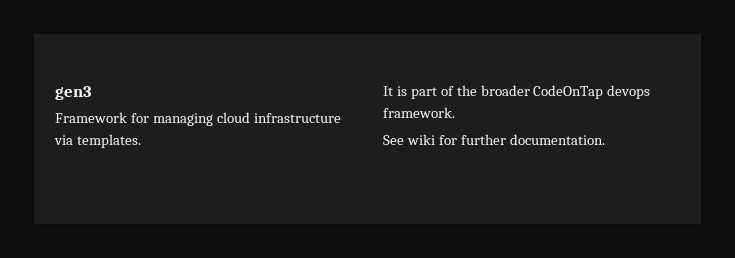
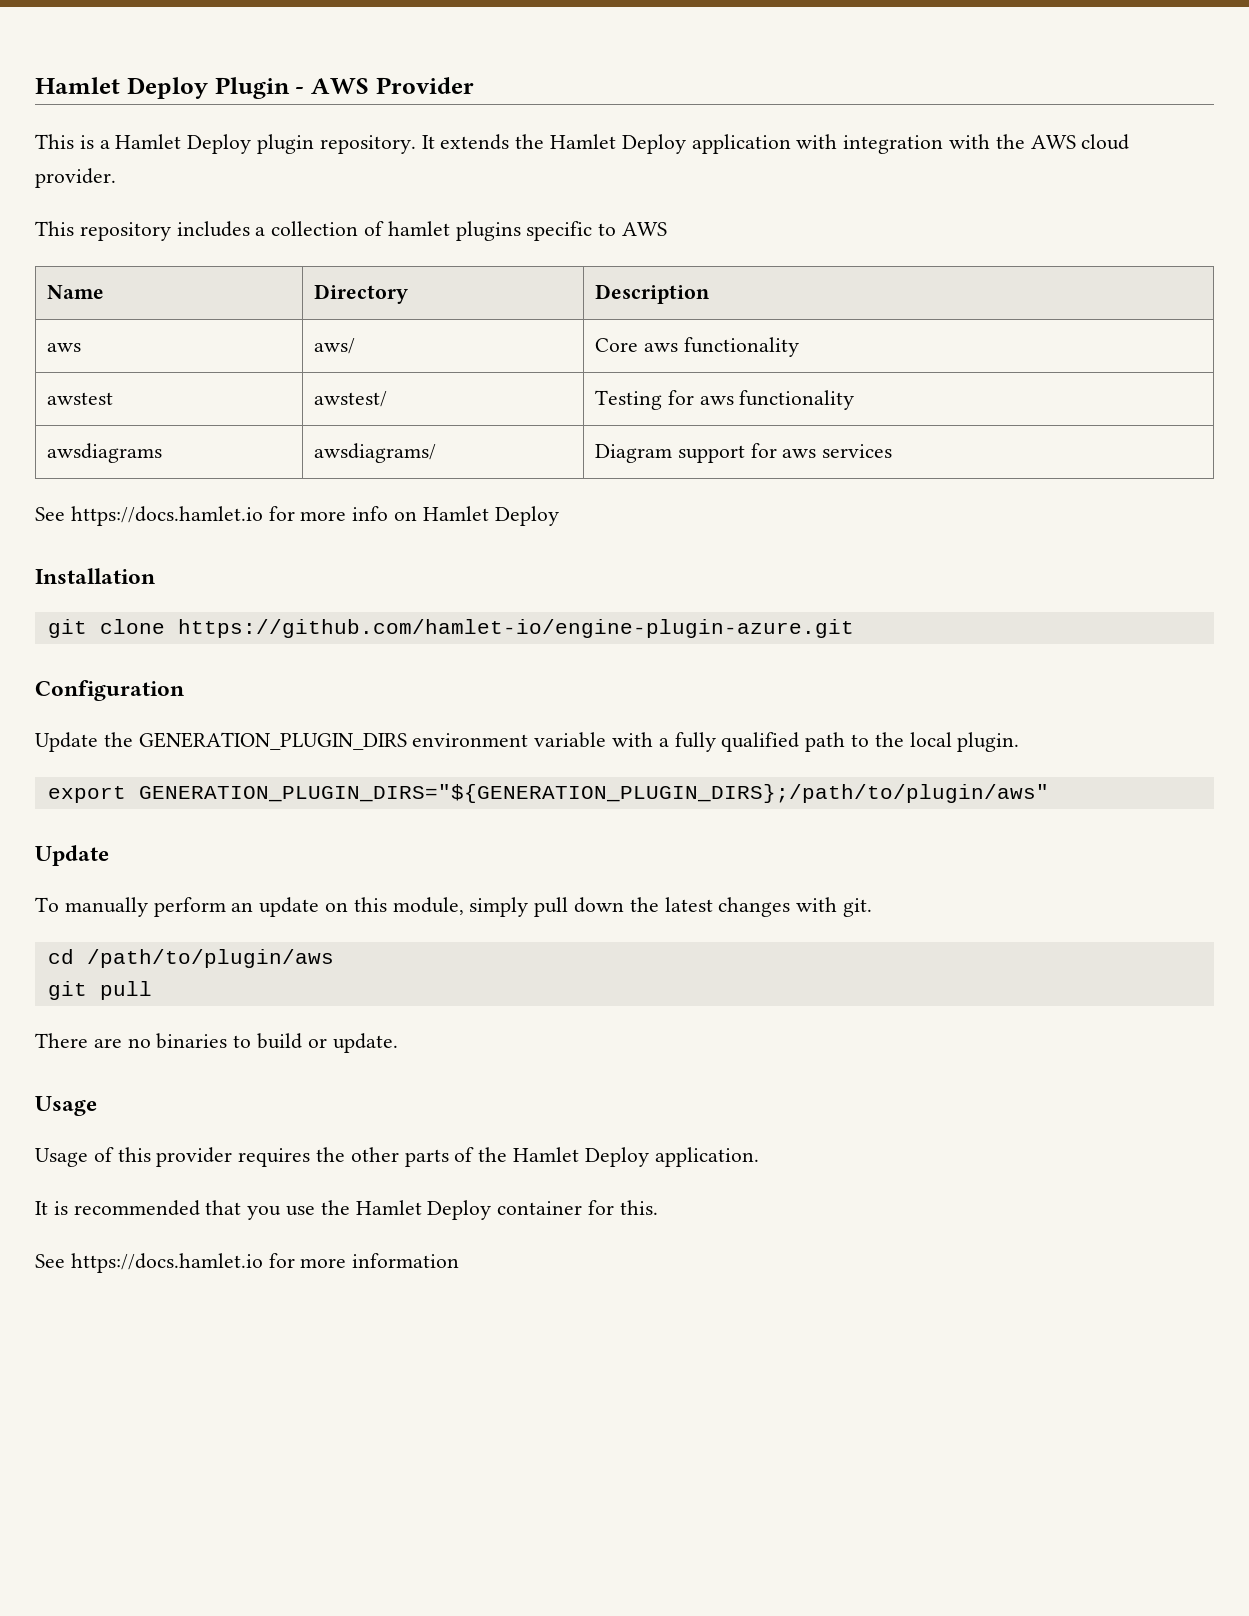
- gen3
- Framework for managing cloud infrastructure via templates.
- It is part of the broader CodeOnTap devops framework.
- See wiki for further documentation.
+ Hamlet Deploy Plugin - AWS Provider
+ This is a Hamlet Deploy plugin repository. It extends the Hamlet Deploy application with integration with the AWS cloud provider.
+ This repository includes a collection of hamlet plugins specific to AWS
+ Name | Directory | Description
+ aws | aws/ | Core aws functionality
+ awstest | awstest/ | Testing for aws functionality
+ awsdiagrams | awsdiagrams/ | Diagram support for aws services
+ See https://docs.hamlet.io for more info on Hamlet Deploy
+ Installation
+ git clone https://github.com/hamlet-io/engine-plugin-azure.git
+ Configuration
+ Update the GENERATION_PLUGIN_DIRS environment variable with a fully qualified path to the local plugin.
+ export GENERATION_PLUGIN_DIRS="${GENERATION_PLUGIN_DIRS};/path/to/plugin/aws"
+ Update
+ To manually perform an update on this module, simply pull down the latest changes with git.
+ cd /path/to/plugin/aws
+ git pull
+ There are no binaries to build or update.
+ Usage
+ Usage of this provider requires the other parts of the Hamlet Deploy application.
+ It is recommended that you use the Hamlet Deploy container for this.
+ See https://docs.hamlet.io for more information

